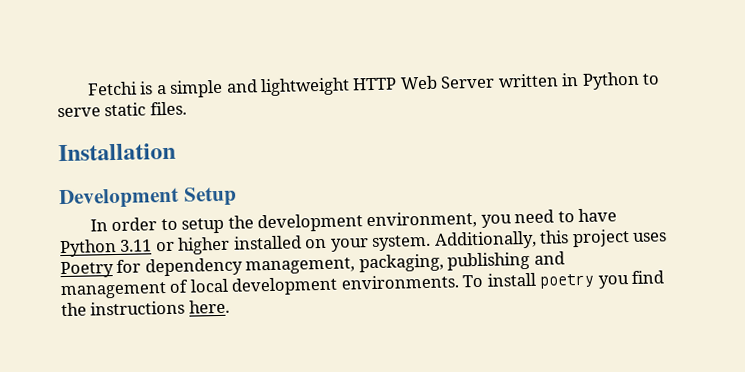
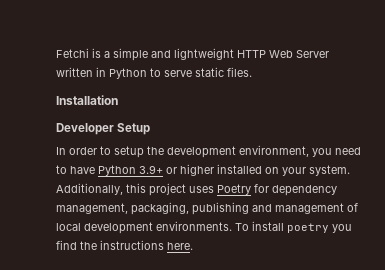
- Development Setup
+ Developer Setup
- In order to setup the development environment, you need to have Python 3.11 or higher installed on your system.
+ In order to setup the development environment, you need to have Python 3.9+ or higher installed on your system.

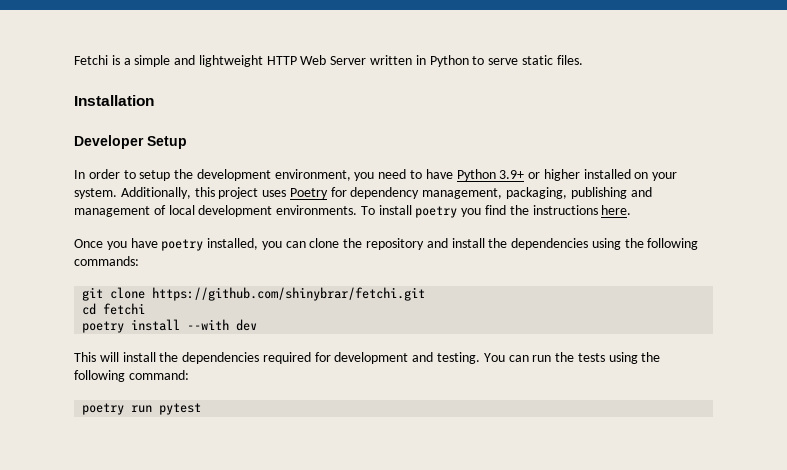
+ Once you have poetry installed, you can clone the repository and install the dependencies using the following commands:
+ git clone https://github.com/shinybrar/fetchi.git
+ cd fetchi
+ poetry install --with dev
+ This will install the dependencies required for development and testing. You can run the tests using the following command:
+ poetry run pytest

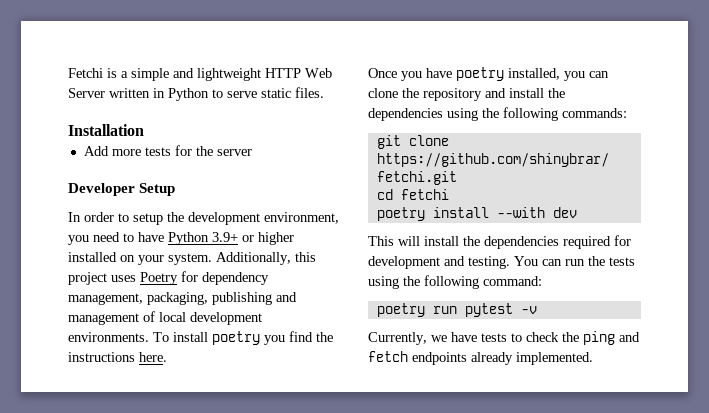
+ Add more tests for the server
- poetry run pytest
+ poetry run pytest -v
+ Currently, we have tests to check the ping and fetch endpoints already implemented.

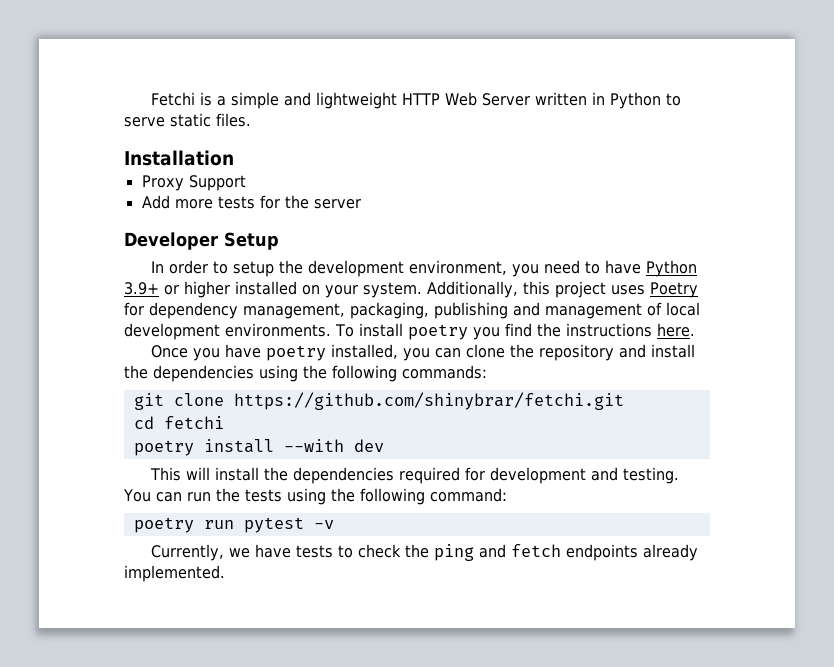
+ Proxy Support

